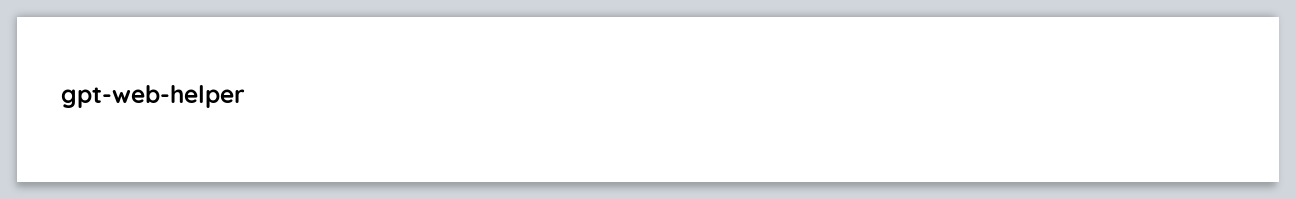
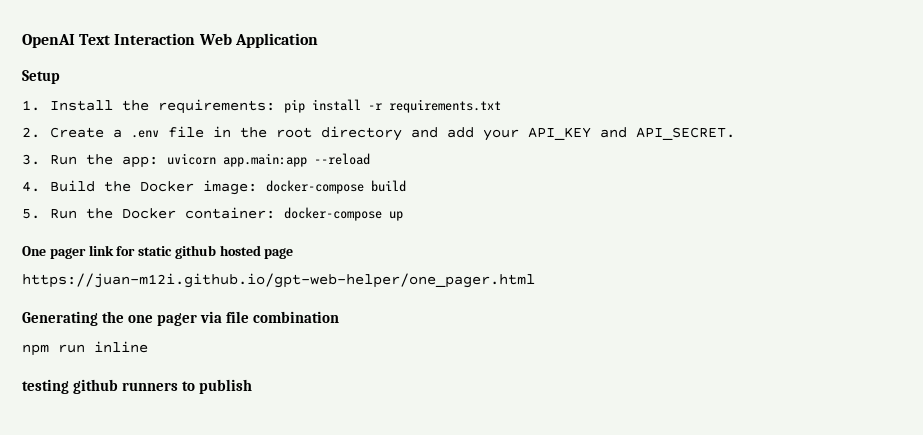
- gpt-web-helper
+ OpenAI Text Interaction Web Application
+ Setup
+ 1. Install the requirements: pip install -r requirements.txt
+ 2. Create a .env file in the root directory and add your API_KEY and API_SECRET.
+ 3. Run the app: uvicorn app.main:app --reload
+ 4. Build the Docker image: docker-compose build
+ 5. Run the Docker container: docker-compose up
+ One pager link for static github hosted page
+ https://juan-m12i.github.io/gpt-web-helper/one_pager.html
+ Generating the one pager via file combination
+ npm run inline
+ testing github runners to publish

